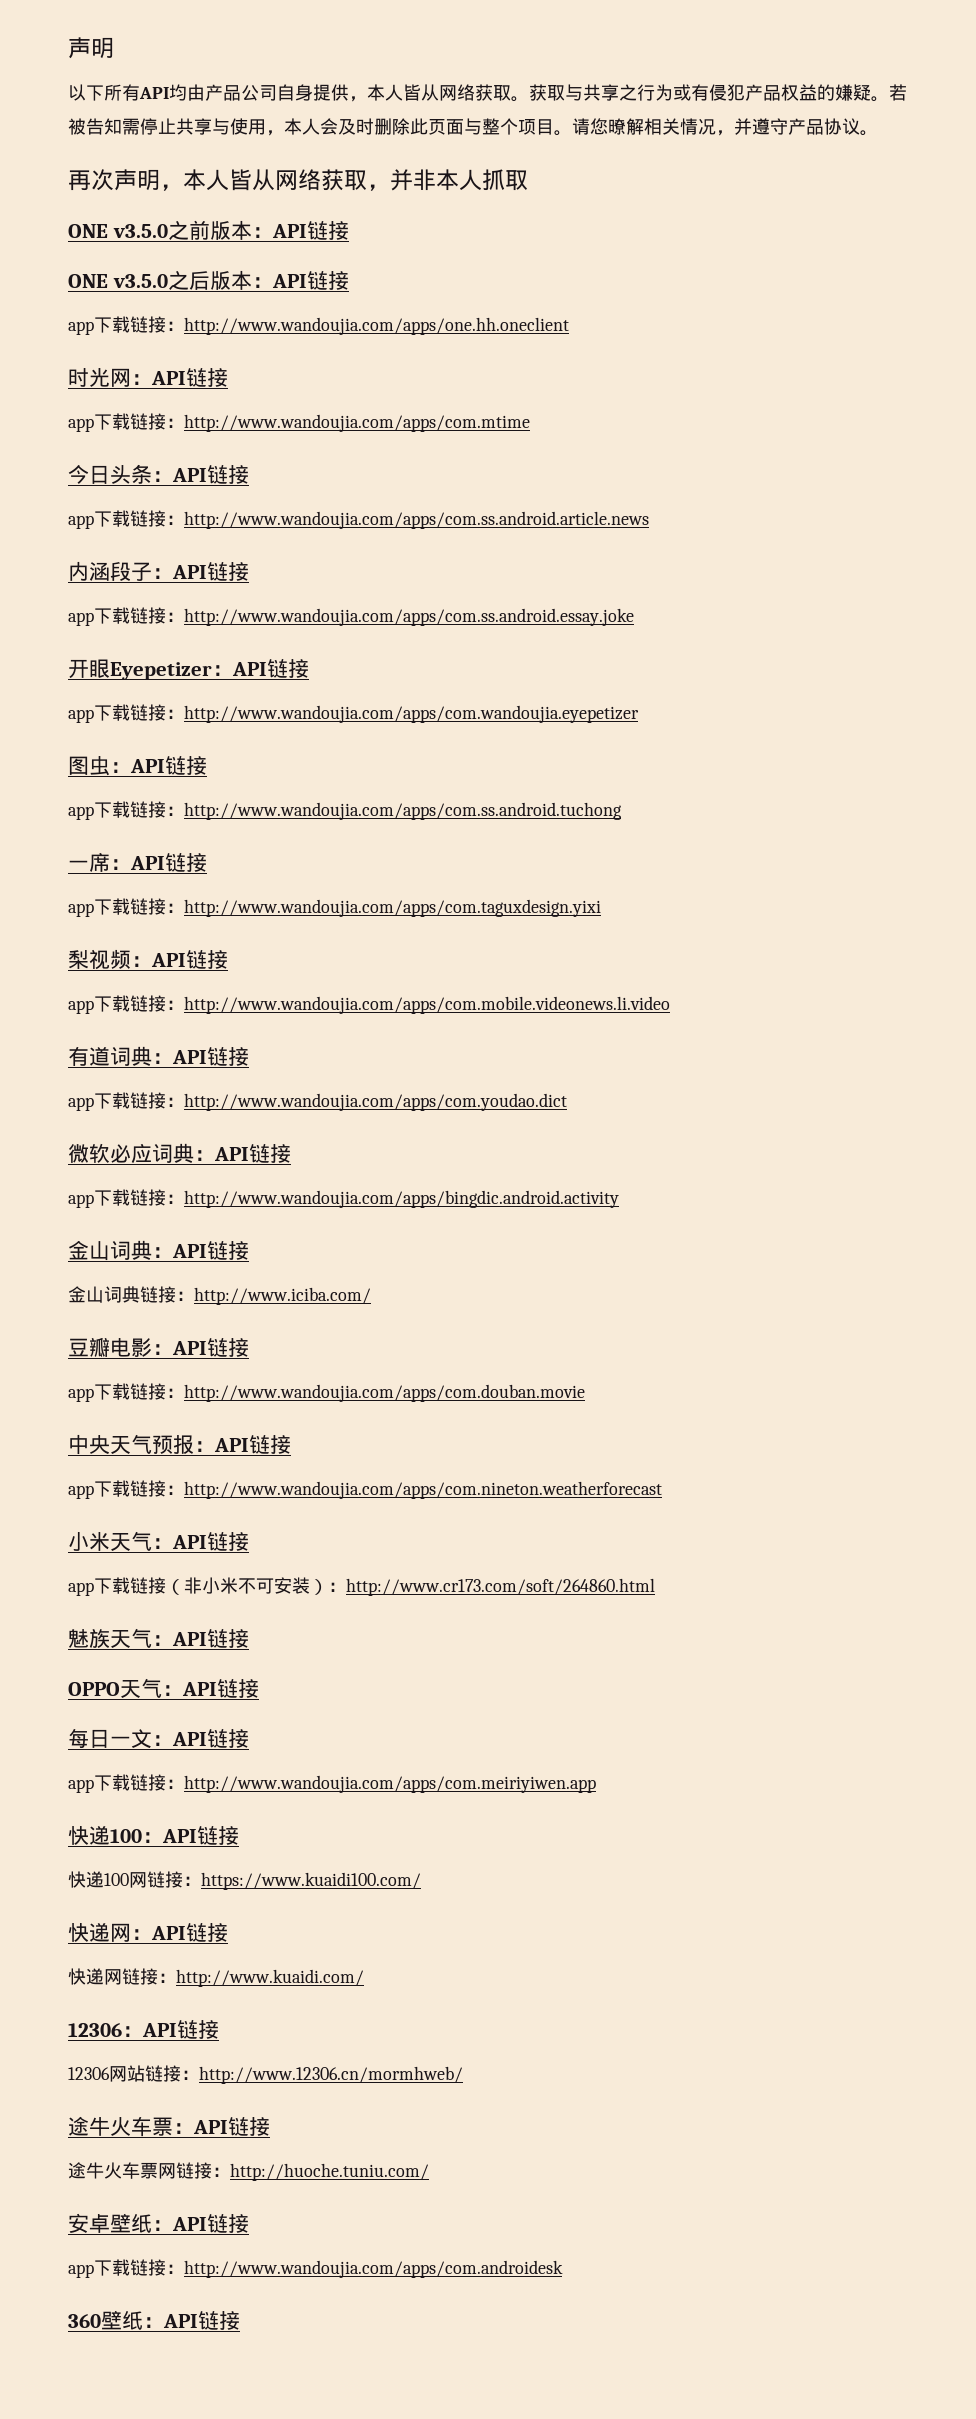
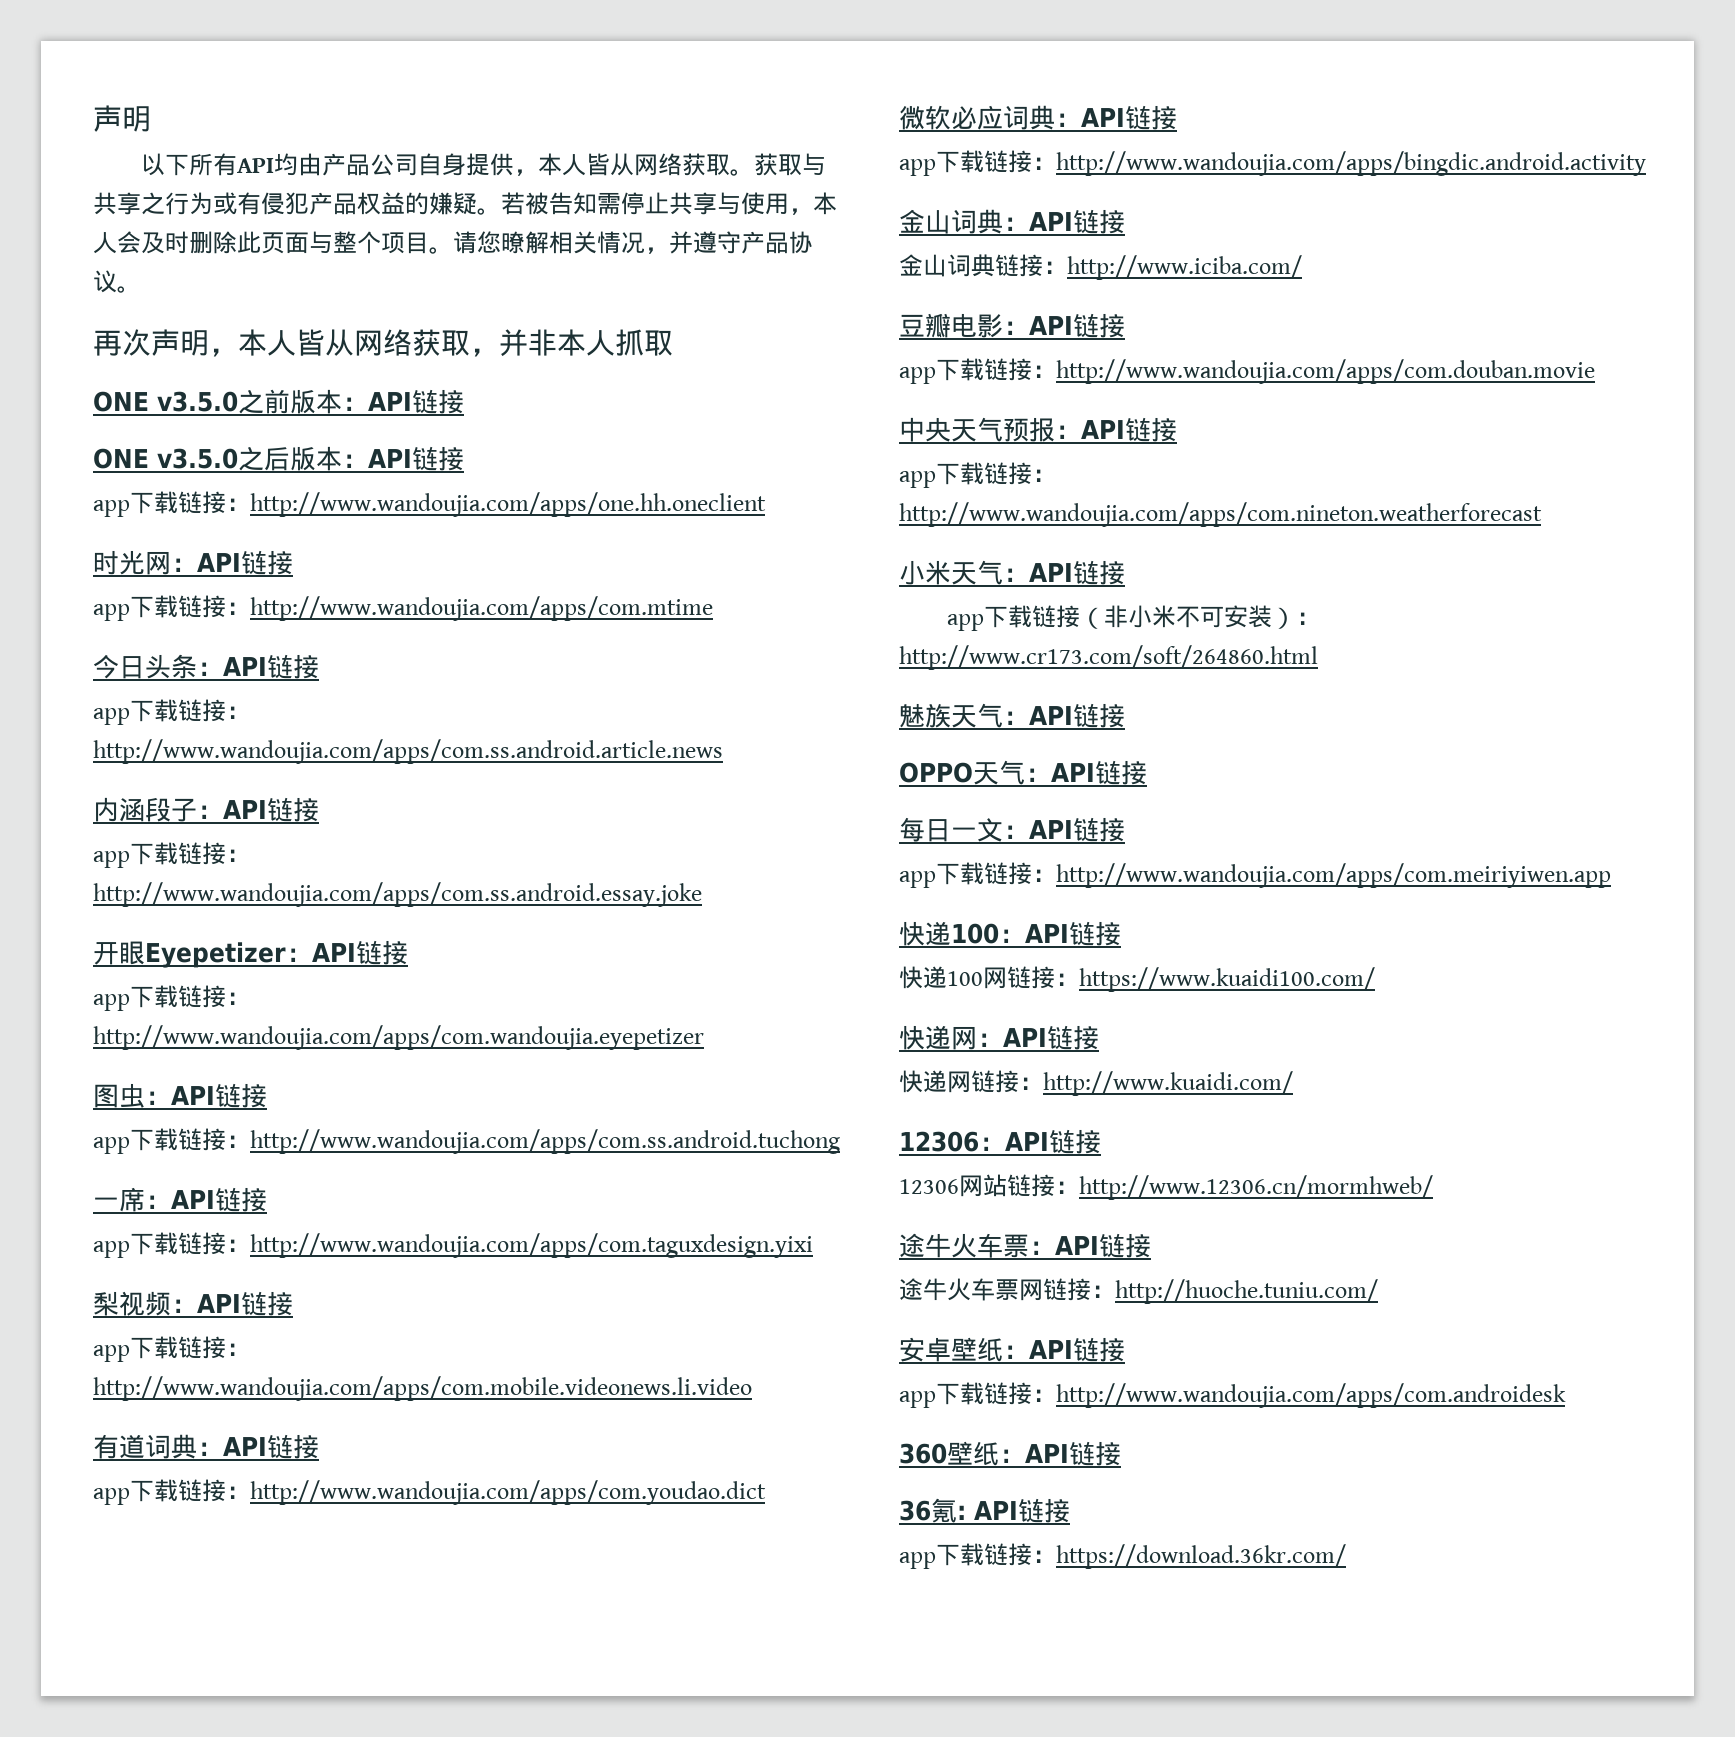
+ 36氪: API链接
+ app下载链接：https://download.36kr.com/

